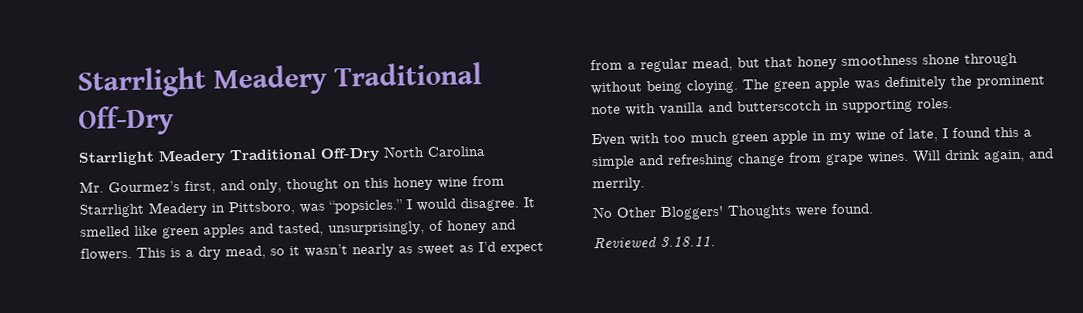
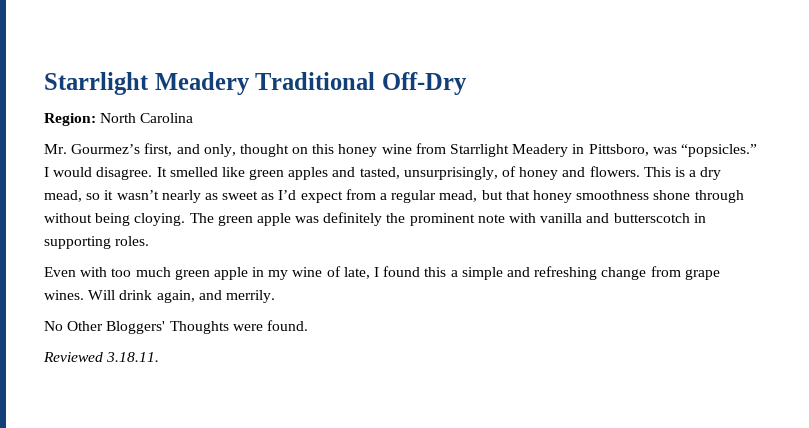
- Starrlight Meadery Traditional Off-Dry North Carolina
+ Region: North Carolina

